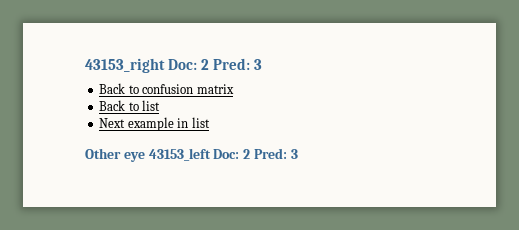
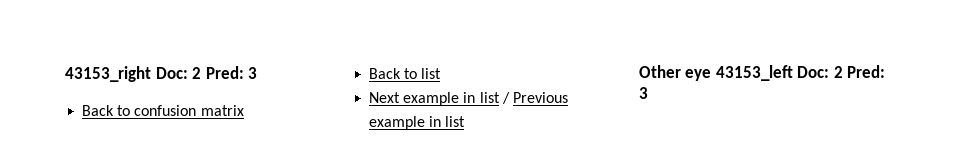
- Next example in list
+ Next example in list / Previous example in list

